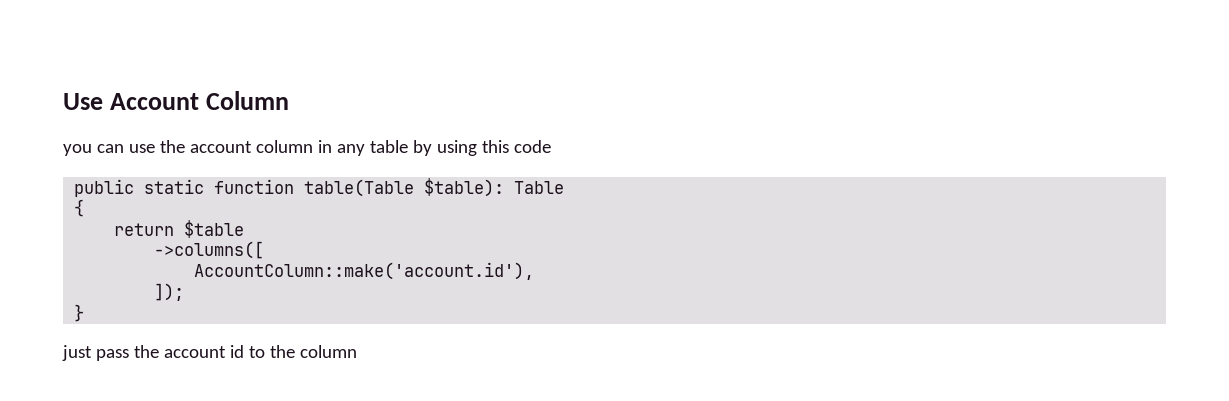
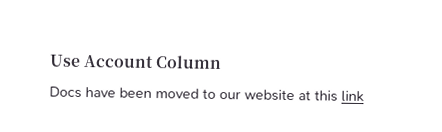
- you can use the account column in any table by using this code
- public static function table(Table $table): Table
- {
- return $table
- ->columns([
- AccountColumn::make('account.id'),
- ]);
- }
- just pass the account id to the column
+ Docs have been moved to our website at this link

